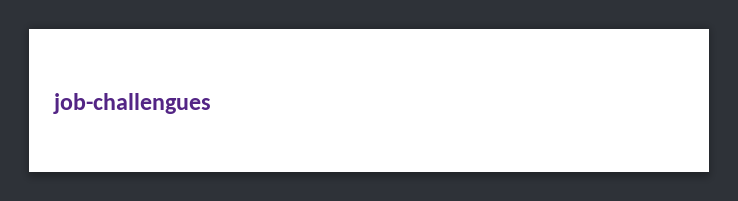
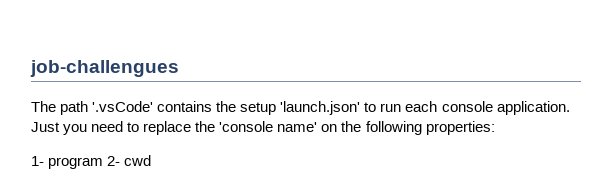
+ The path '.vsCode' contains the setup 'launch.json' to run each console application. Just you need to replace the 'console name' on the following properties:
+ 1- program 2- cwd

